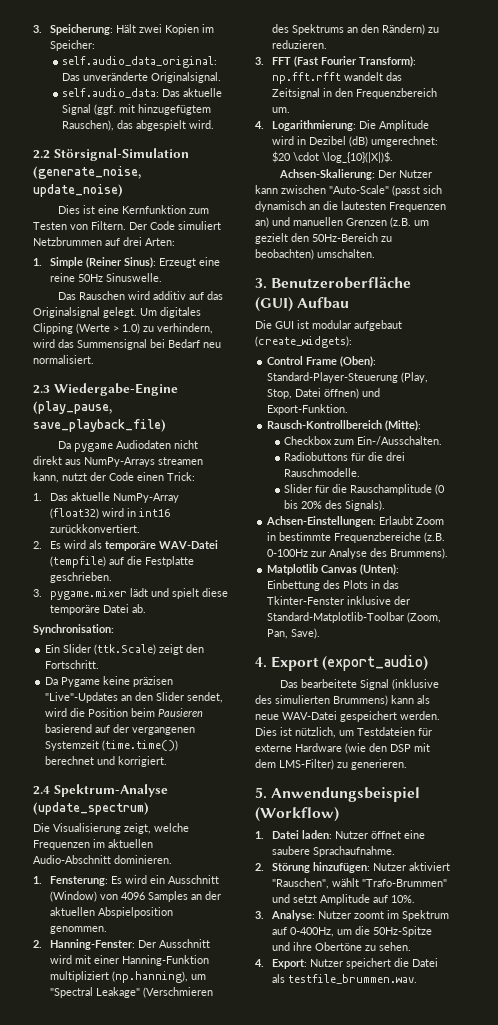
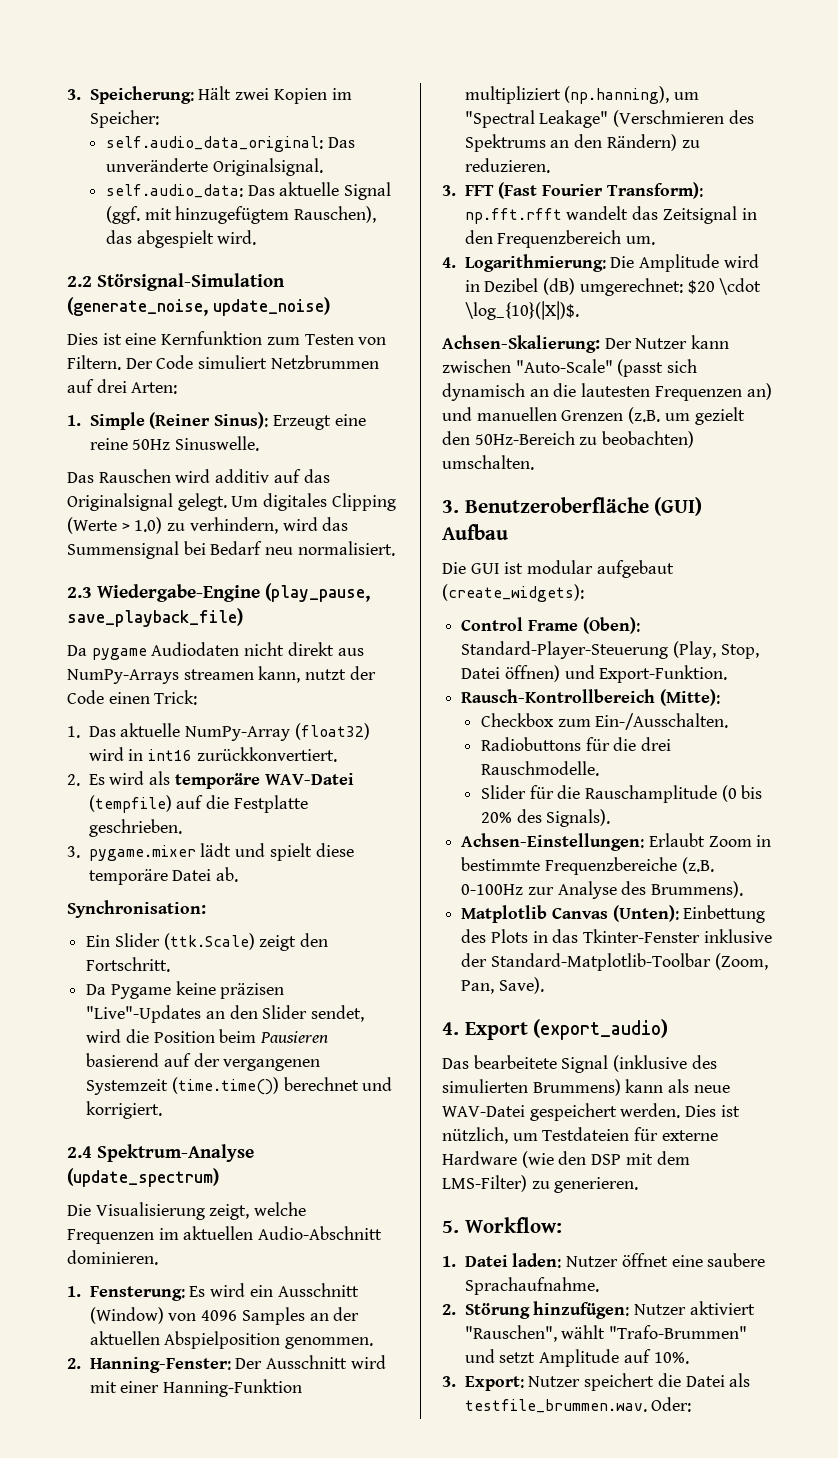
- 5. Anwendungsbeispiel (Workflow)
+ 5. Workflow:
- 3. Analyse: Nutzer zoomt im Spektrum auf 0-400Hz, um die 50Hz-Spitze und ihre Obertöne zu sehen.
- 4. Export: Nutzer speichert die Datei als testfile_brummen.wav.
+ 3. Export: Nutzer speichert die Datei als testfile_brummen.wav. Oder:

